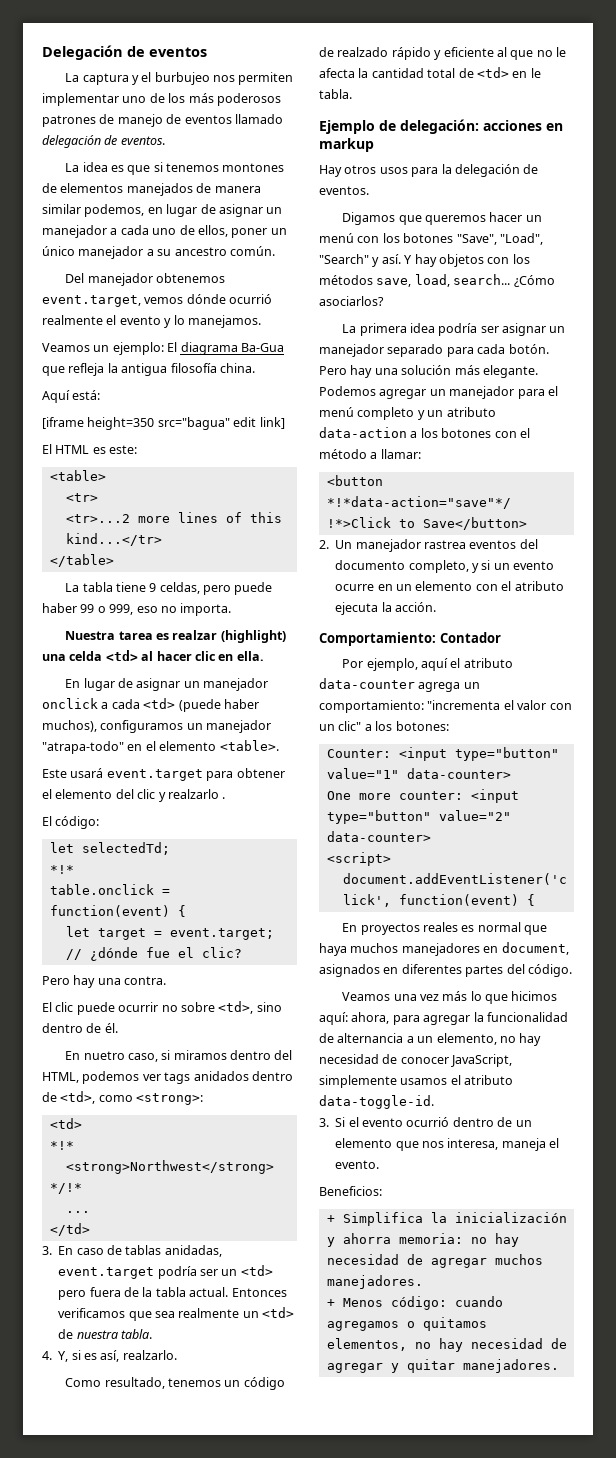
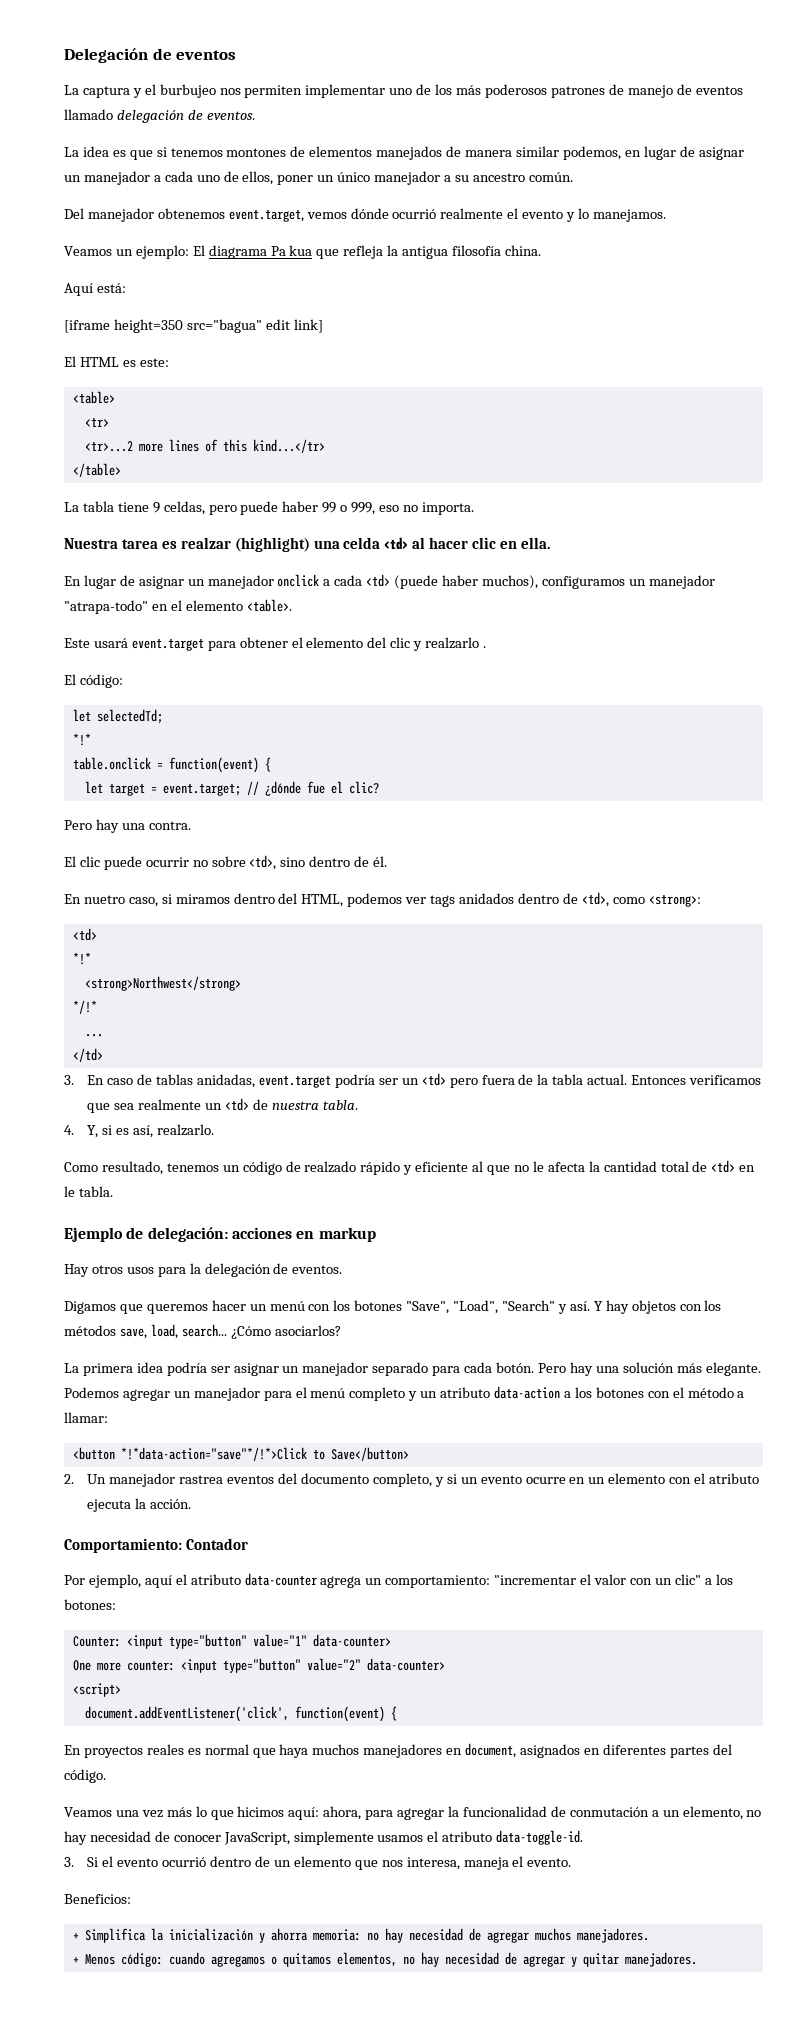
- Veamos un ejemplo: El diagrama Ba-Gua que refleja la antigua filosofía china.
+ Veamos un ejemplo: El diagrama Pa kua que refleja la antigua filosofía china.
- Por ejemplo, aquí el atributo data-counter agrega un comportamiento: "incrementa el valor con un clic" a los botones:
+ Por ejemplo, aquí el atributo data-counter agrega un comportamiento: "incrementar el valor con un clic" a los botones:
- Veamos una vez más lo que hicimos aquí: ahora, para agregar la funcionalidad de alternancia a un elemento, no hay necesidad de conocer JavaScript, simplemente usamos el atributo data-toggle-id.
+ Veamos una vez más lo que hicimos aquí: ahora, para agregar la funcionalidad de conmutación a un elemento, no hay necesidad de conocer JavaScript, simplemente usamos el atributo data-toggle-id.

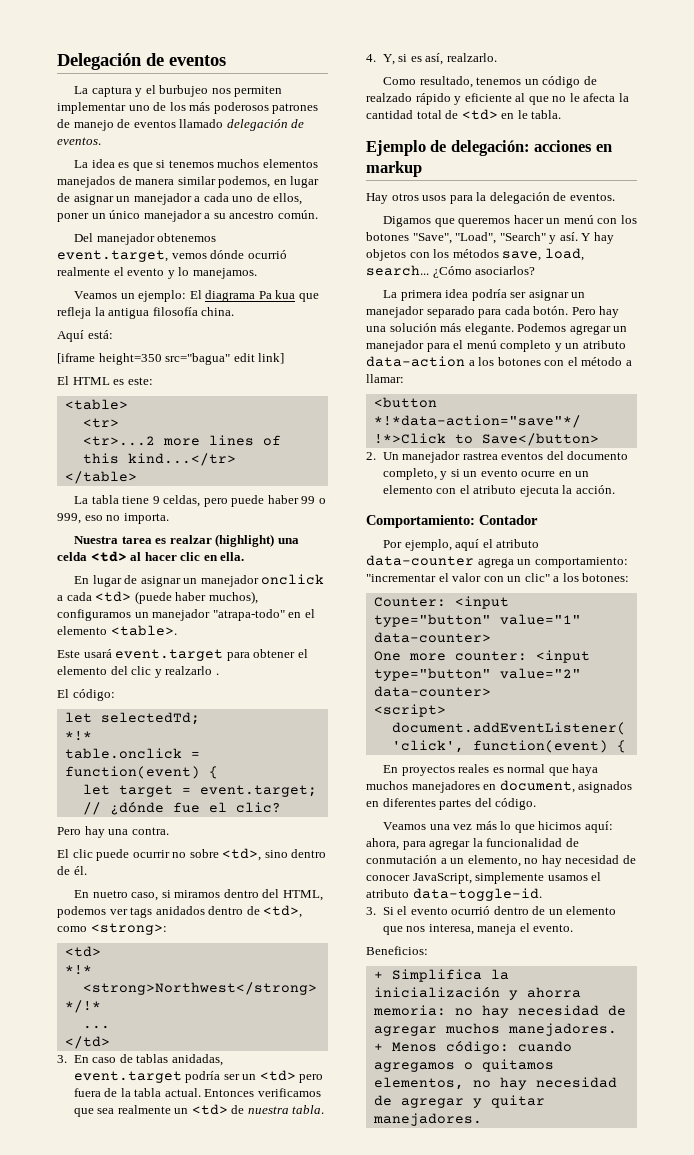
- La idea es que si tenemos montones de elementos manejados de manera similar podemos, en lugar de asignar un manejador a cada uno de ellos, poner un único manejador a su ancestro común.
+ La idea es que si tenemos muchos elementos manejados de manera similar podemos, en lugar de asignar un manejador a cada uno de ellos, poner un único manejador a su ancestro común.

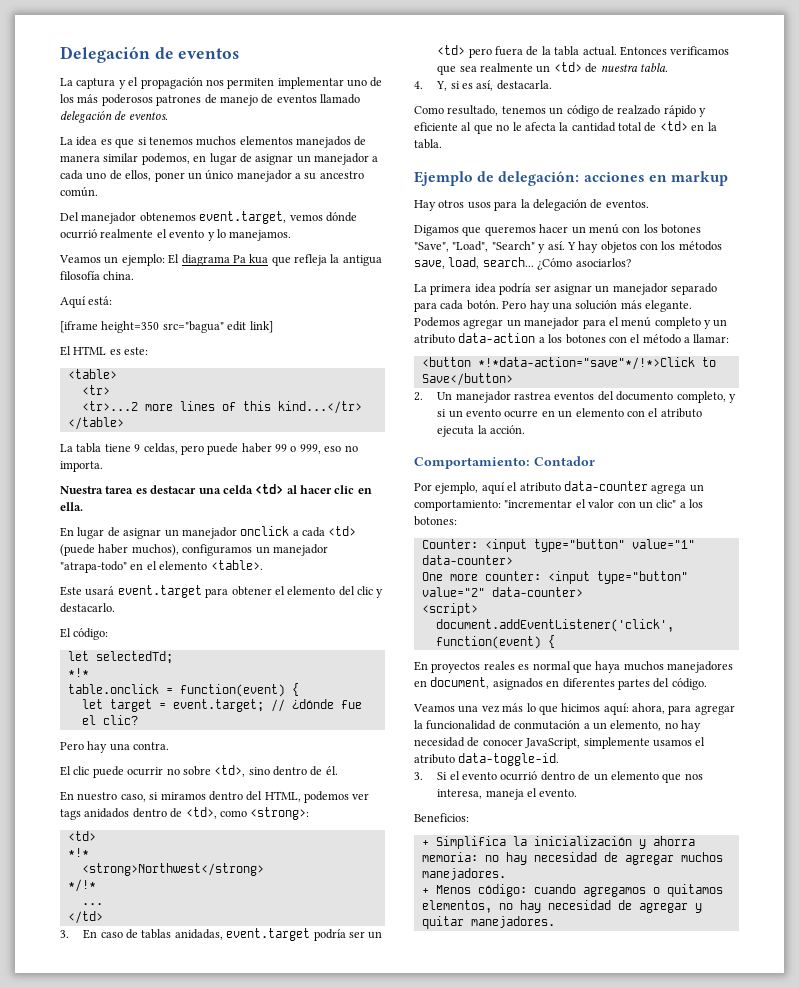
- La captura y el burbujeo nos permiten implementar uno de los más poderosos patrones de manejo de eventos llamado delegación de eventos.
+ La captura y el propagación nos permiten implementar uno de los más poderosos patrones de manejo de eventos llamado delegación de eventos.
- Nuestra tarea es realzar (highlight) una celda <td> al hacer clic en ella.
+ Nuestra tarea es destacar una celda <td> al hacer clic en ella.
- Este usará event.target para obtener el elemento del clic y realzarlo .
+ Este usará event.target para obtener el elemento del clic y destacarlo.
- En nuetro caso, si miramos dentro del HTML, podemos ver tags anidados dentro de <td>, como <strong>:
+ En nuestro caso, si miramos dentro del HTML, podemos ver tags anidados dentro de <td>, como <strong>:
- 4. Y, si es así, realzarlo.
+ 4. Y, si es así, destacarla.
- Como resultado, tenemos un código de realzado rápido y eficiente al que no le afecta la cantidad total de <td> en le tabla.
+ Como resultado, tenemos un código de realzado rápido y eficiente al que no le afecta la cantidad total de <td> en la tabla.

